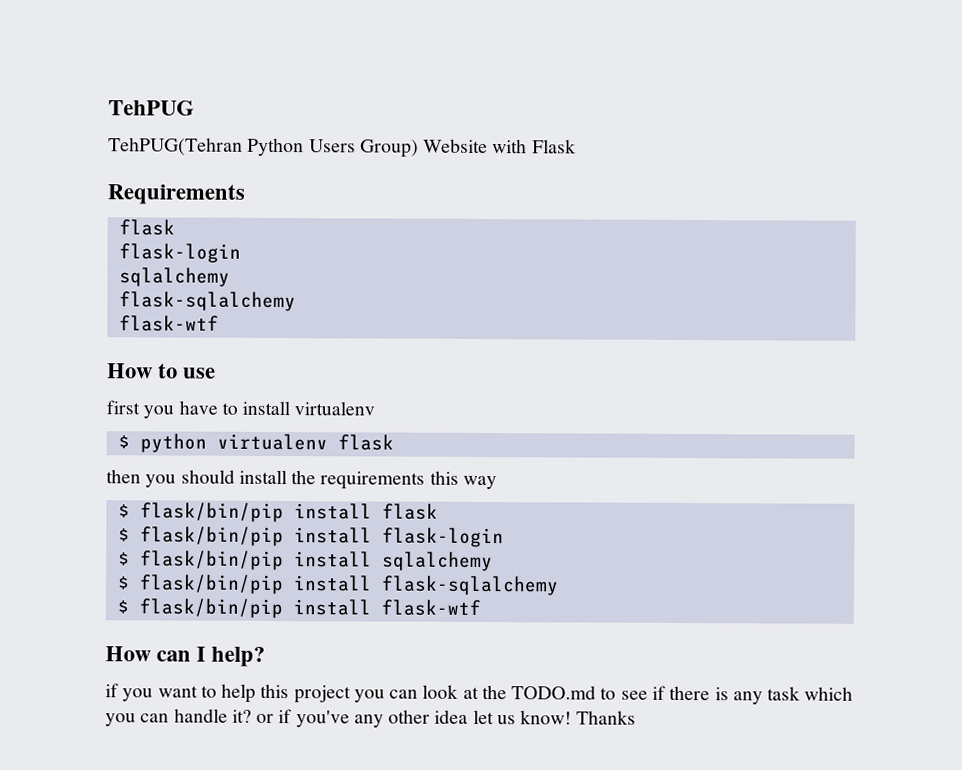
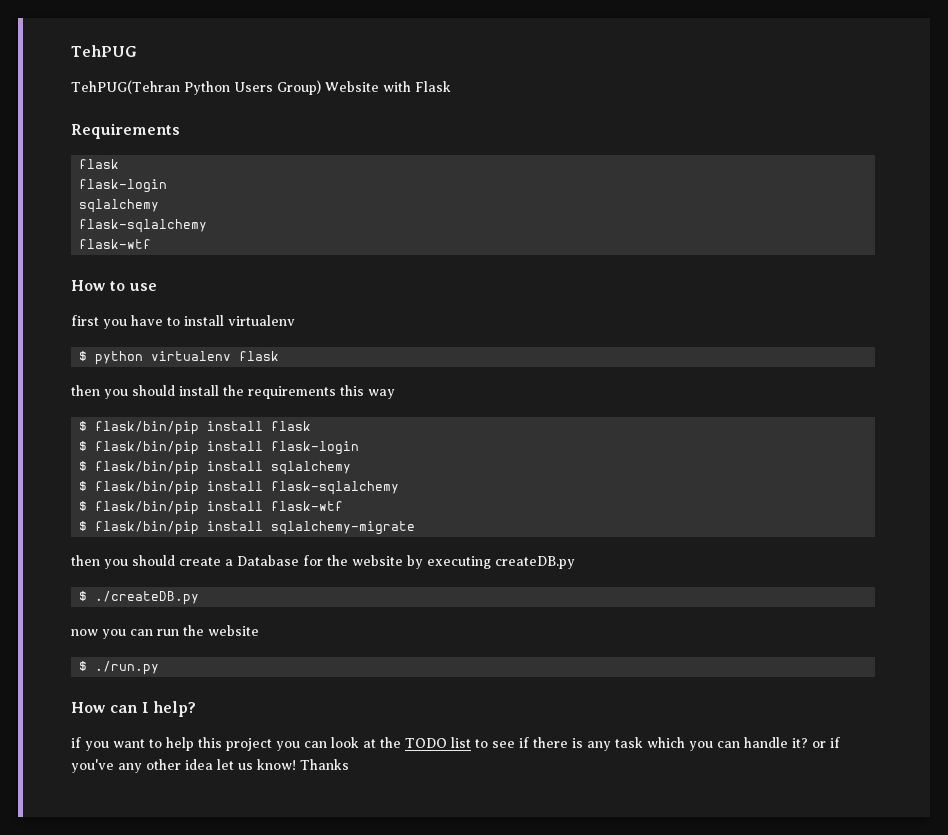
+ $ flask/bin/pip install sqlalchemy-migrate
+ then you should create a Database for the website by executing createDB.py
+ $ ./createDB.py
+ now you can run the website
+ $ ./run.py
- if you want to help this project you can look at the TODO.md to see if there is any task which you can handle it? or if you've any other idea let us know!
+ if you want to help this project you can look at the TODO list to see if there is any task which you can handle it? or if you've any other idea let us know!

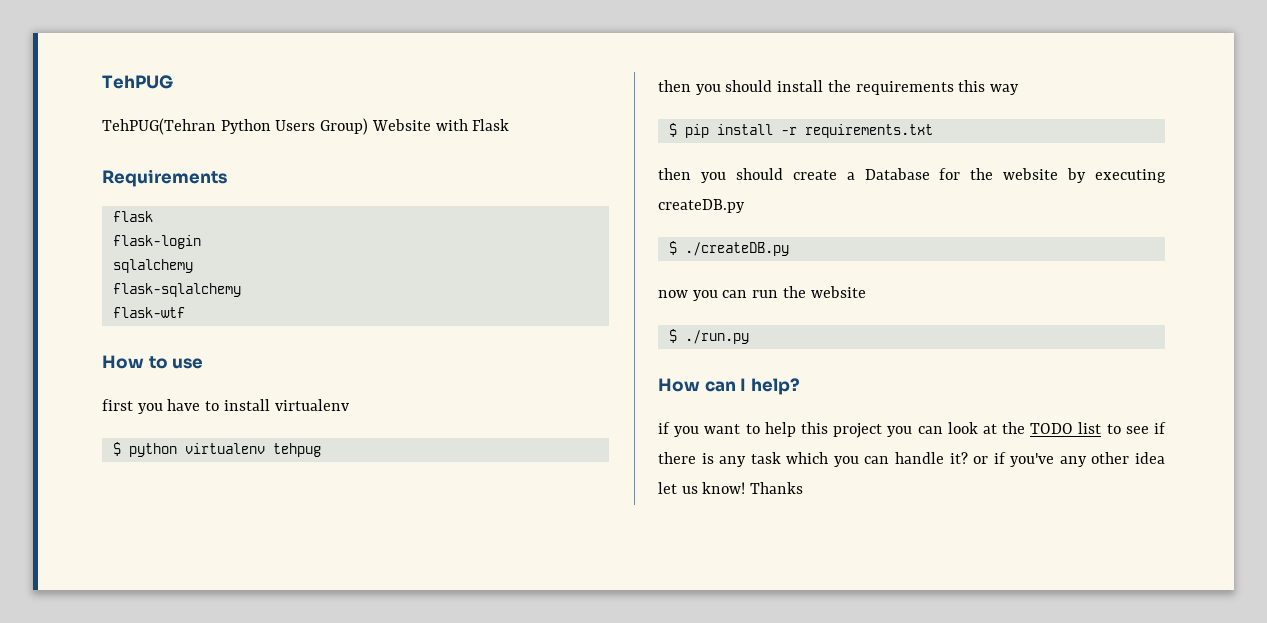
- $ python virtualenv flask
+ $ python virtualenv tehpug
- $ flask/bin/pip install flask
- $ flask/bin/pip install flask-login
- $ flask/bin/pip install sqlalchemy
- $ flask/bin/pip install flask-sqlalchemy
- $ flask/bin/pip install flask-wtf
- $ flask/bin/pip install sqlalchemy-migrate
+ $ pip install -r requirements.txt

